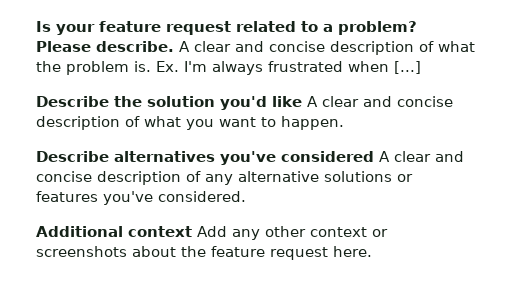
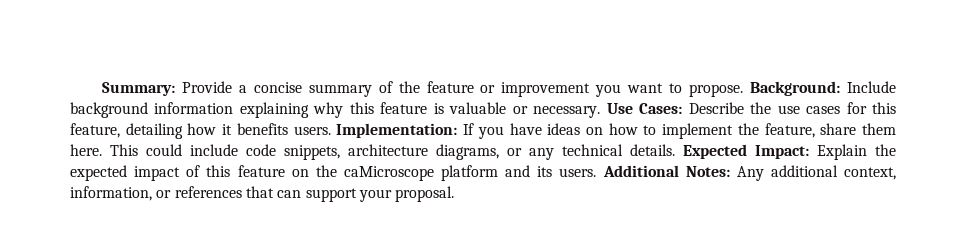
- Is your feature request related to a problem? Please describe. A clear and concise description of what the problem is. Ex. I'm always frustrated when [...]
- Describe the solution you'd like A clear and concise description of what you want to happen.
- Describe alternatives you've considered A clear and concise description of any alternative solutions or features you've considered.
- Additional context Add any other context or screenshots about the feature request here.
+ Summary: Provide a concise summary of the feature or improvement you want to propose. Background: Include background information explaining why this feature is valuable or necessary. Use Cases: Describe the use cases for this feature, detailing how it benefits users. Implementation: If you have ideas on how to implement the feature, share them here. This could include code snippets, architecture diagrams, or any technical details. Expected Impact: Explain the expected impact of this feature on the caMicroscope platform and its users. Additional Notes: Any additional context, information, or references that can support your proposal.

